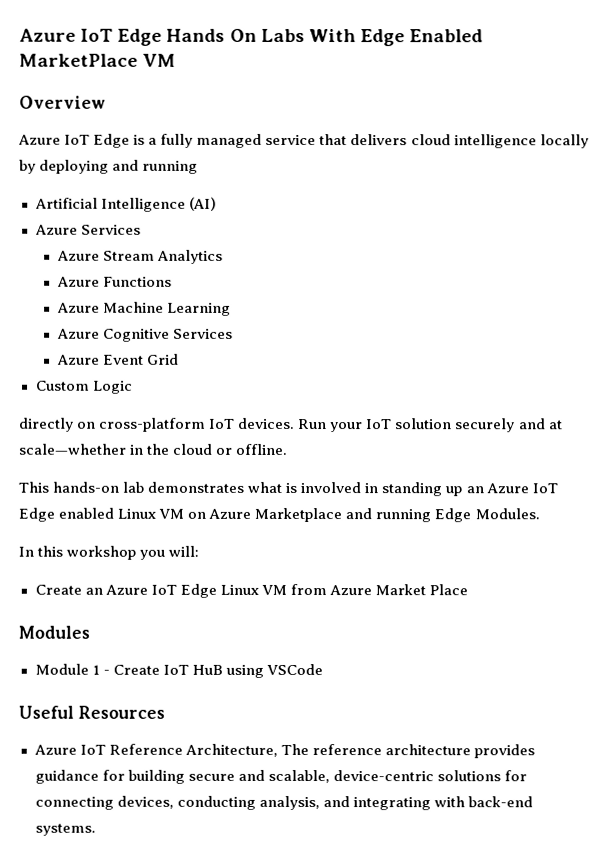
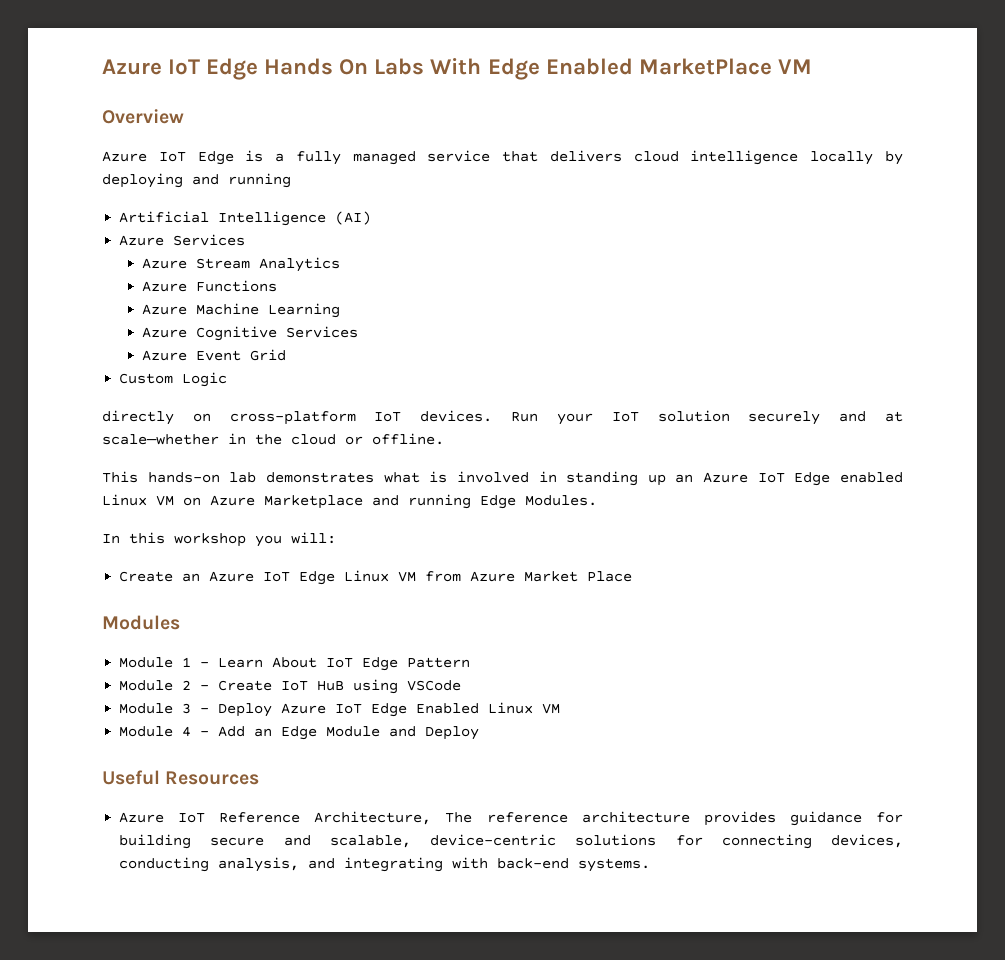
- Module 1 - Create IoT HuB using VSCode
+ Module 1 - Learn About IoT Edge Pattern
+ Module 2 - Create IoT HuB using VSCode
+ Module 3 - Deploy Azure IoT Edge Enabled Linux VM
+ Module 4 - Add an Edge Module and Deploy

